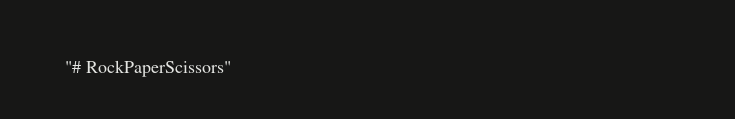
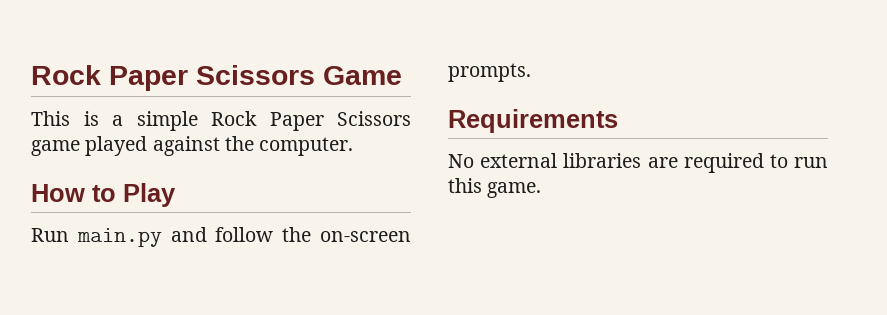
- "# RockPaperScissors"
+ Rock Paper Scissors Game
+ This is a simple Rock Paper Scissors game played against the computer.
+ How to Play
+ Run main.py and follow the on-screen prompts.
+ Requirements
+ No external libraries are required to run this game.

